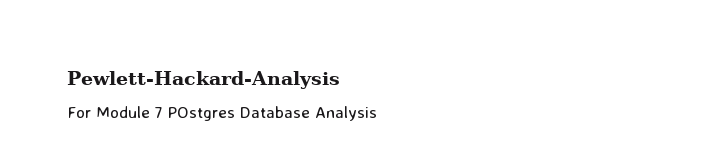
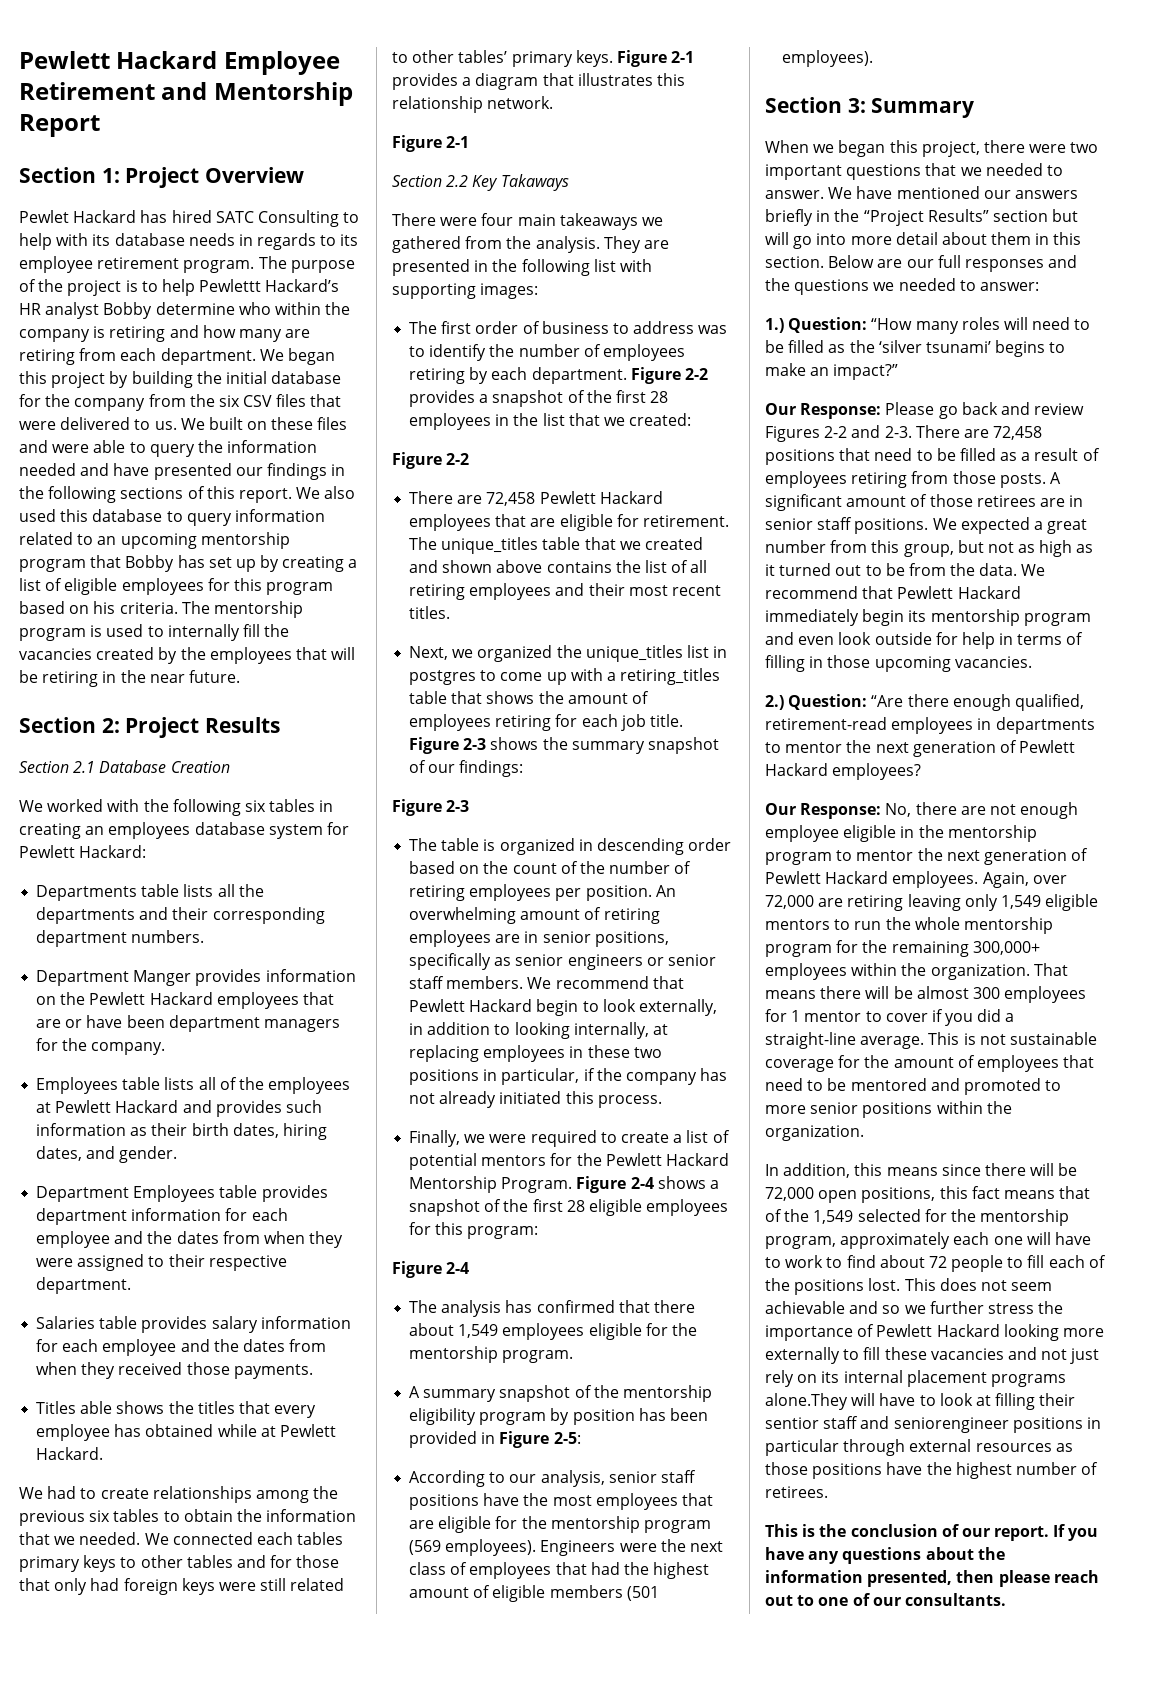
- Pewlett-Hackard-Analysis
- For Module 7 POstgres Database Analysis
+ Pewlett Hackard Employee Retirement and Mentorship Report
+ Section 1: Project Overview
+ Pewlet Hackard has hired SATC Consulting to help with its database needs in regards to its employee retirement program. The purpose of the project is to help Pewlettt Hackard’s HR analyst Bobby determine who within the company is retiring and how many are retiring from each department. We began this project by building the initial database for the company from the six CSV files that were delivered to us. We built on these files and were able to query the information needed and have presented our findings in the following sections of this report. We also used this database to query information related to an upcoming mentorship program that Bobby has set up by creating a list of eligible employees for this program based on his criteria. The mentorship program is used to internally fill the vacancies created by the employees that will be retiring in the near future.
+ Section 2: Project Results
+ Section 2.1 Database Creation
+ We worked with the following six tables in creating an employees database system for Pewlett Hackard:
+ Departments table lists all the departments and their corresponding department numbers.
+ Department Manger provides information on the Pewlett Hackard employees that are or have been department managers for the company.
+ Employees table lists all of the employees at Pewlett Hackard and provides such information as their birth dates, hiring dates, and gender.
+ Department Employees table provides department information for each employee and the dates from when they were assigned to their respective department.
+ Salaries table provides salary information for each employee and the dates from when they received those payments.
+ Titles able shows the titles that every employee has obtained while at Pewlett Hackard.
+ We had to create relationships among the previous six tables to obtain the information that we needed. We connected each tables primary keys to other tables and for those that only had foreign keys were still related to other tables’ primary keys. Figure 2-1 provides a diagram that illustrates this relationship network.
+ Figure 2-1
+ Section 2.2 Key Takaways
+ There were four main takeaways we gathered from the analysis. They are presented in the following list with supporting images:
+ The first order of business to address was to identify the number of employees retiring by each department. Figure 2-2 provides a snapshot of the first 28 employees in the list that we created:
+ Figure 2-2
+ There are 72,458 Pewlett Hackard employees that are eligible for retirement. The unique_titles table that we created and shown above contains the list of all retiring employees and their most recent titles.
+ Next, we organized the unique_titles list in postgres to come up with a retiring_titles table that shows the amount of employees retiring for each job title. Figure 2-3 shows the summary snapshot of our findings:
+ Figure 2-3
+ The table is organized in descending order based on the count of the number of retiring employees per position. An overwhelming amount of retiring employees are in senior positions, specifically as senior engineers or senior staff members. We recommend that Pewlett Hackard begin to look externally, in addition to looking internally, at replacing employees in these two positions in particular, if the company has not already initiated this process.
+ Finally, we were required to create a list of potential mentors for the Pewlett Hackard Mentorship Program. Figure 2-4 shows a snapshot of the first 28 eligible employees for this program:
+ Figure 2-4
+ The analysis has confirmed that there about 1,549 employees eligible for the mentorship program.
+ A summary snapshot of the mentorship eligibility program by position has been provided in Figure 2-5:
+ According to our analysis, senior staff positions have the most employees that are eligible for the mentorship program (569 employees). Engineers were the next class of employees that had the highest amount of eligible members (501 employees).
+ Section 3: Summary
+ When we began this project, there were two important questions that we needed to answer. We have mentioned our answers briefly in the “Project Results” section but will go into more detail about them in this section. Below are our full responses and the questions we needed to answer:
+ 1.) Question: “How many roles will need to be filled as the ‘silver tsunami’ begins to make an impact?”
+ Our Response: Please go back and review Figures 2-2 and 2-3. There are 72,458 positions that need to be filled as a result of employees retiring from those posts. A significant amount of those retirees are in senior staff positions. We expected a great number from this group, but not as high as it turned out to be from the data. We recommend that Pewlett Hackard immediately begin its mentorship program and even look outside for help in terms of filling in those upcoming vacancies.
+ 2.) Question: “Are there enough qualified, retirement-read employees in departments to mentor the next generation of Pewlett Hackard employees?
+ Our Response: No, there are not enough employee eligible in the mentorship program to mentor the next generation of Pewlett Hackard employees. Again, over 72,000 are retiring leaving only 1,549 eligible mentors to run the whole mentorship program for the remaining 300,000+ employees within the organization. That means there will be almost 300 employees for 1 mentor to cover if you did a straight-line average. This is not sustainable coverage for the amount of employees that need to be mentored and promoted to more senior positions within the organization.
+ In addition, this means since there will be 72,000 open positions, this fact means that of the 1,549 selected for the mentorship program, approximately each one will have to work to find about 72 people to fill each of the positions lost. This does not seem achievable and so we further stress the importance of Pewlett Hackard looking more externally to fill these vacancies and not just rely on its internal placement programs alone.They will have to look at filling their sentior staff and seniorengineer positions in particular through external resources as those positions have the highest number of retirees.
+ This is the conclusion of our report. If you have any questions about the information presented, then please reach out to one of our consultants.

